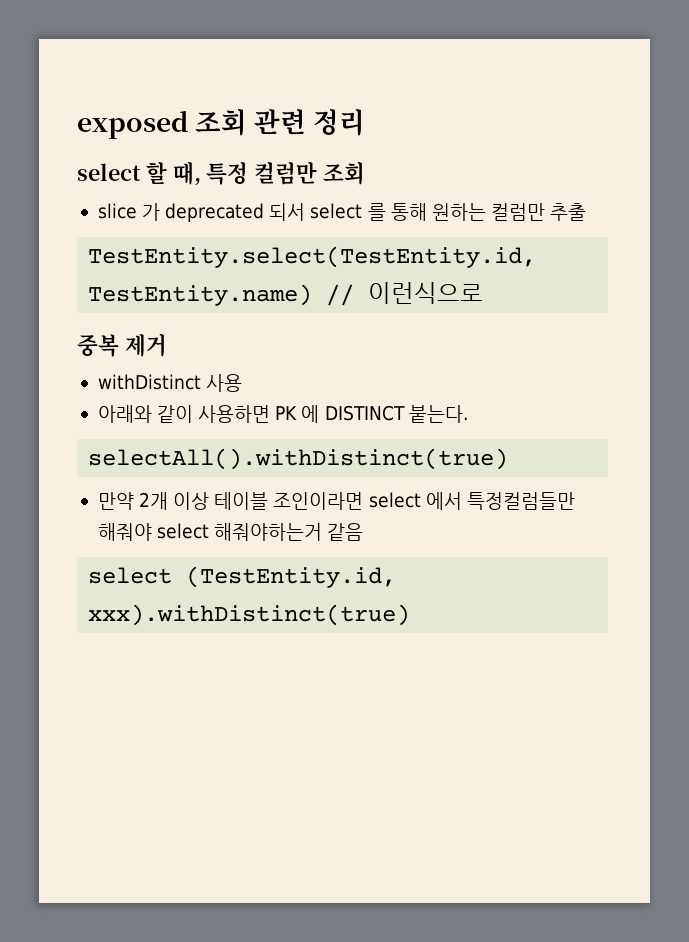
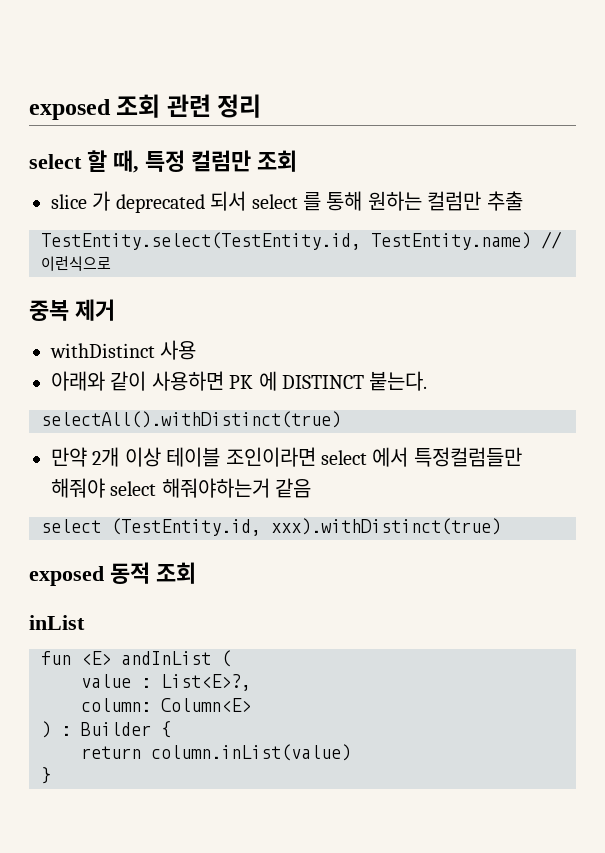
+ exposed 동적 조회
+ inList
+ fun <E> andInList (
+ value : List<E>?,
+ column: Column<E>
+ ) : Builder {
+ return column.inList(value)
+ }

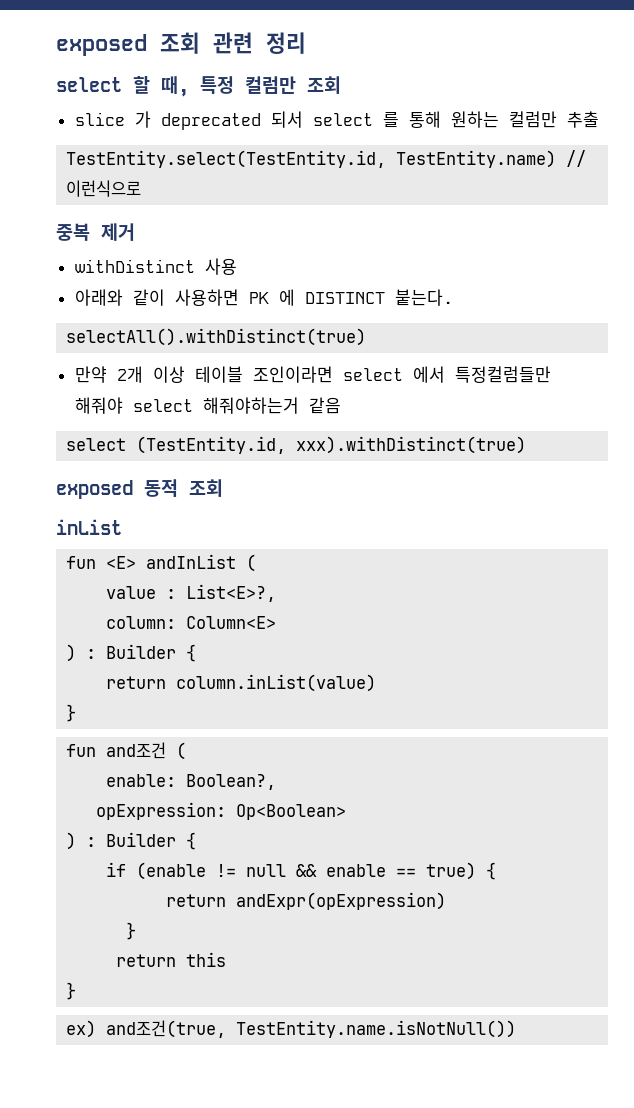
+ fun and조건 (
+ enable: Boolean?,
+ opExpression: Op<Boolean>
+ ) : Builder {
+ if (enable != null && enable == true) {
+ return andExpr(opExpression)
+ }
+ return this
+ }
+ ex) and조건(true, TestEntity.name.isNotNull())

